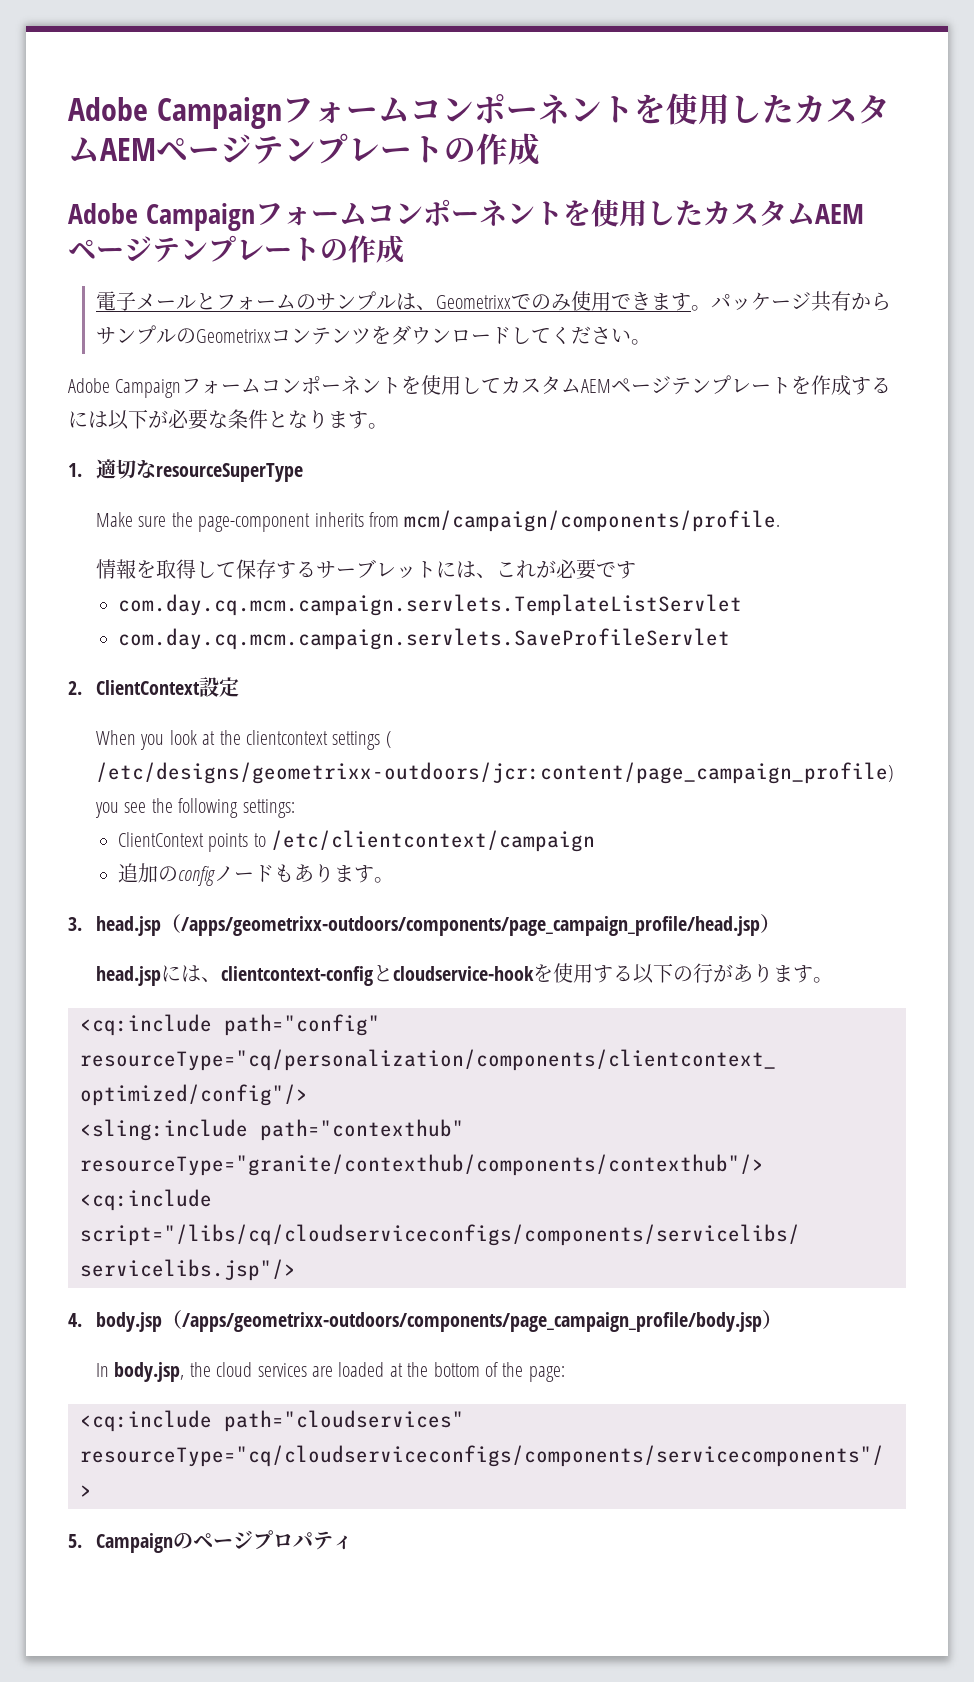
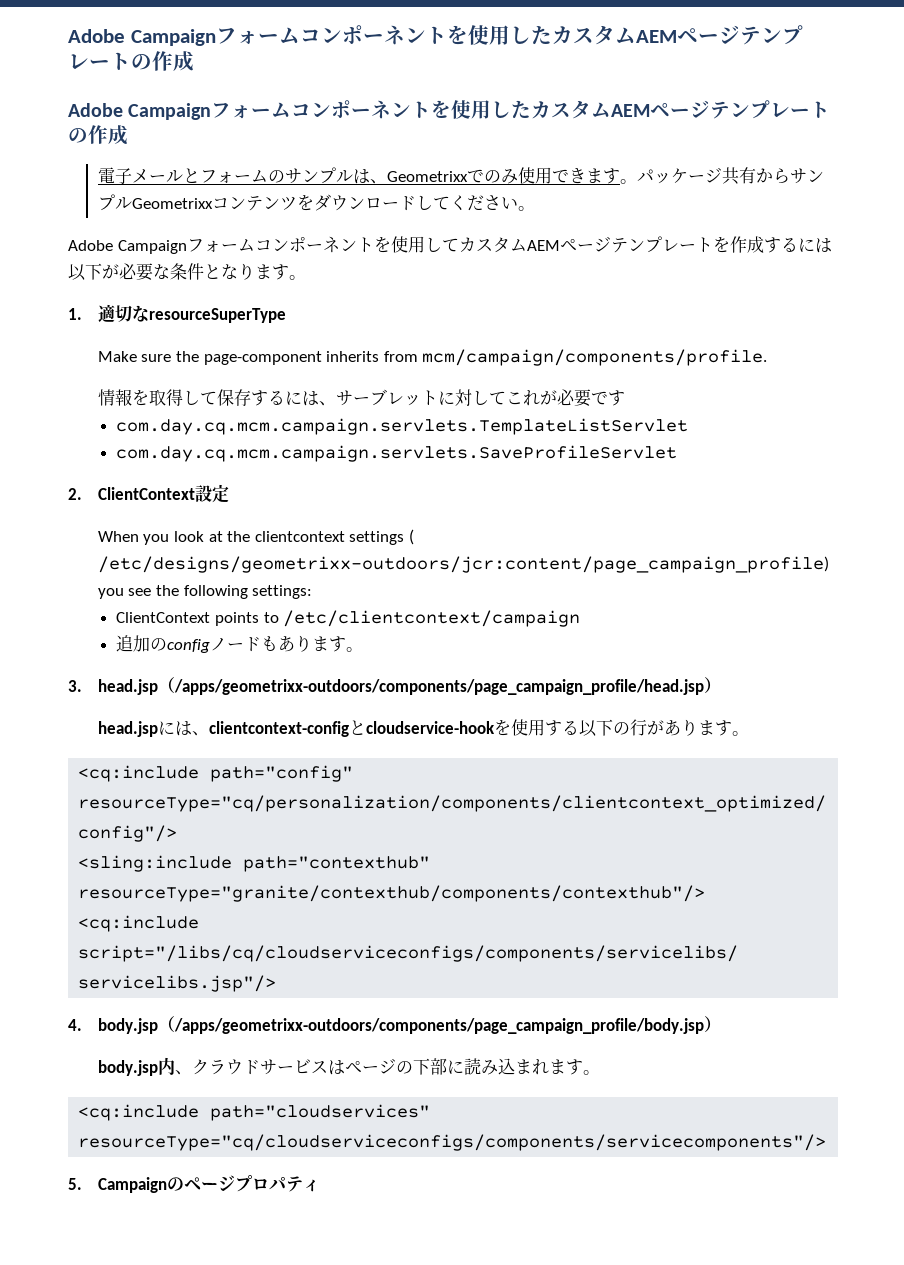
- パッケージ共有からサンプルのGeometrixxコンテンツをダウンロードしてください。
+ パッケージ共有からサンプルGeometrixxコンテンツをダウンロードしてください。
- 情報を取得して保存するサーブレットには、これが必要です
+ 情報を取得して保存するには、サーブレットに対してこれが必要です
- In body.jsp, the cloud services are loaded at the bottom of the page:
+ body.jsp内、クラウドサービスはページの下部に読み込まれます。

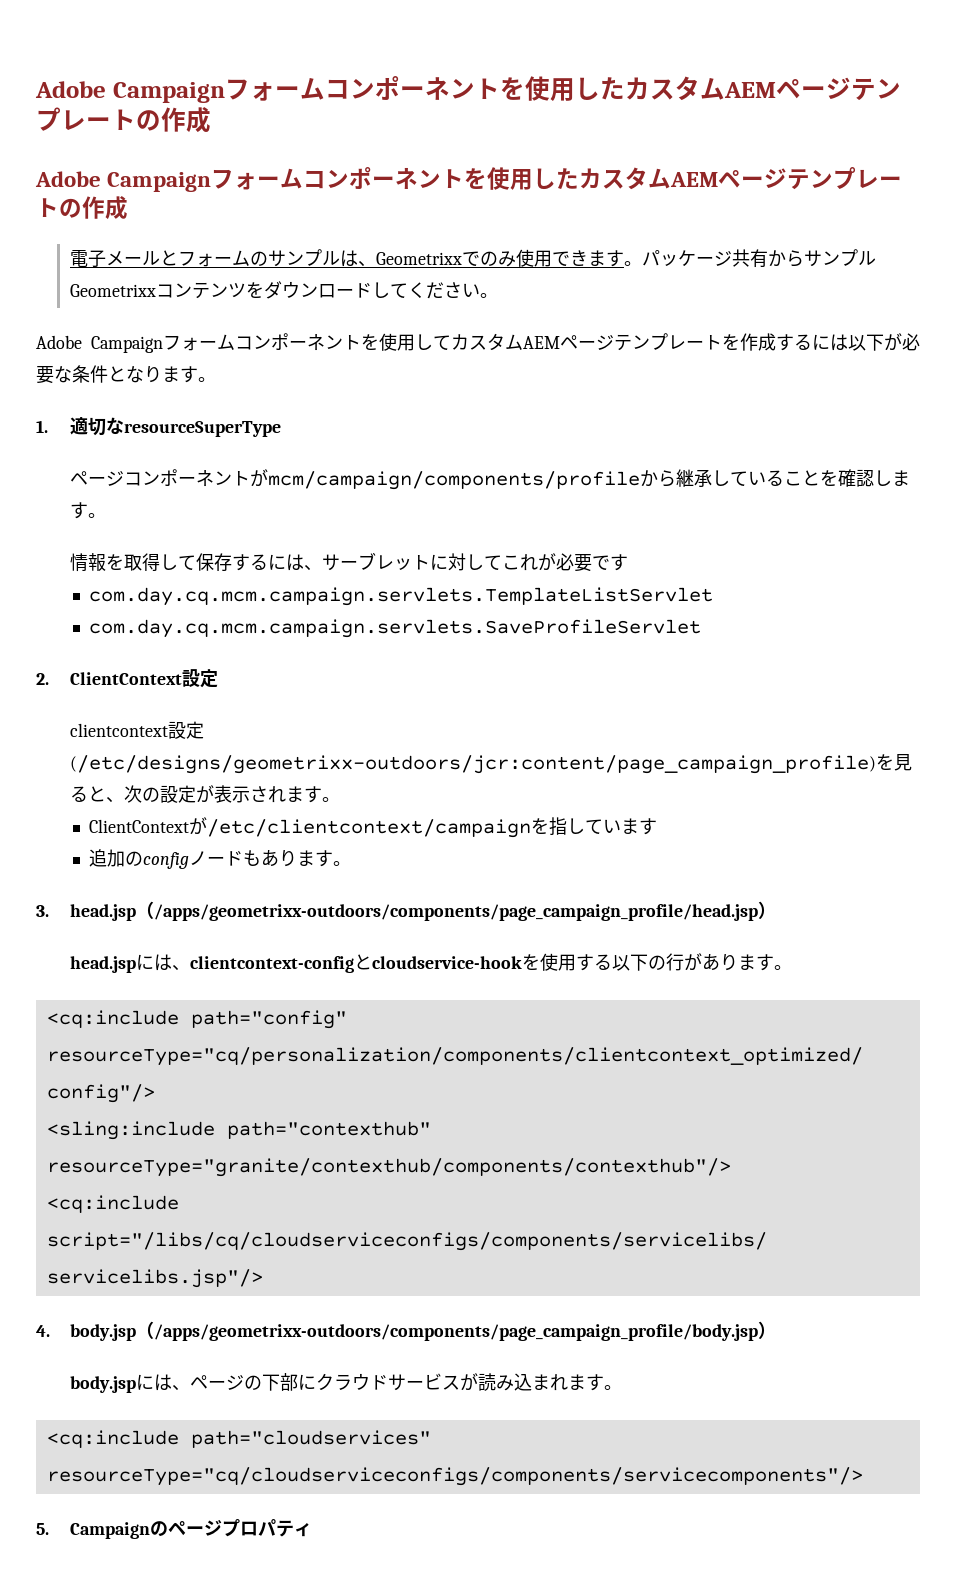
- Make sure the page-component inherits from mcm/campaign/components/profile.
+ ページコンポーネントがmcm/campaign/components/profileから継承していることを確認します。
- When you look at the clientcontext settings ( /etc/designs/geometrixx-outdoors/jcr:content/page_campaign_profile) you see the following settings:
- ClientContext points to /etc/clientcontext/campaign
+ clientcontext設定(/etc/designs/geometrixx-outdoors/jcr:content/page_campaign_profile)を見ると、次の設定が表示されます。
+ ClientContextが/etc/clientcontext/campaignを指しています
- body.jsp内、クラウドサービスはページの下部に読み込まれます。
+ body.jspには、ページの下部にクラウドサービスが読み込まれます。

